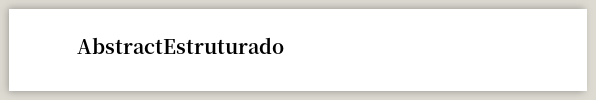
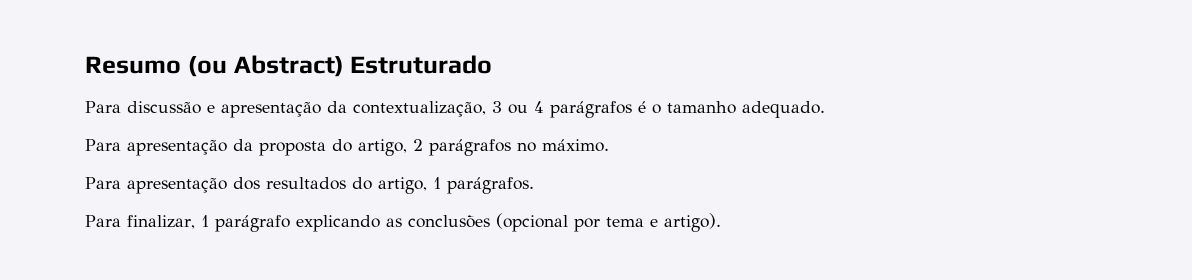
- AbstractEstruturado
+ Resumo (ou Abstract) Estruturado
+ Para discussão e apresentação da contextualização, 3 ou 4 parágrafos é o tamanho adequado.
+ Para apresentação da proposta do artigo, 2 parágrafos no máximo.
+ Para apresentação dos resultados do artigo, 1 parágrafos.
+ Para finalizar, 1 parágrafo explicando as conclusões (opcional por tema e artigo).

